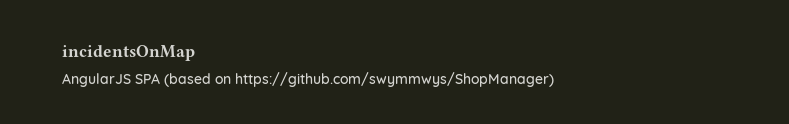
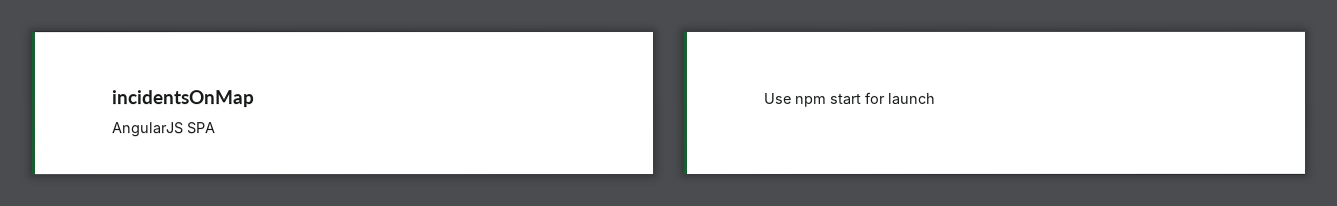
- AngularJS SPA (based on https://github.com/swymmwys/ShopManager)
+ AngularJS SPA
+ Use npm start for launch

